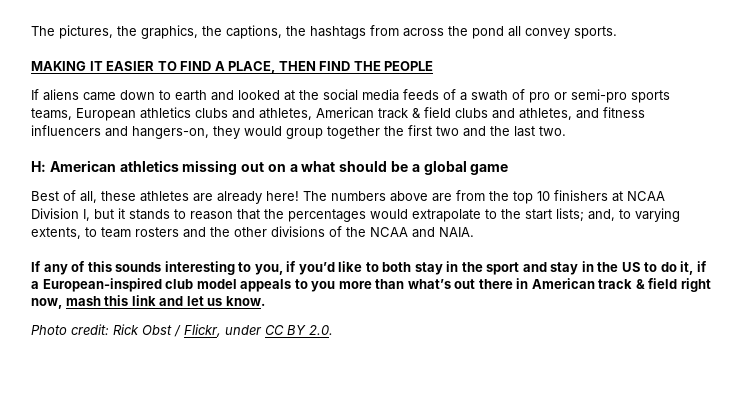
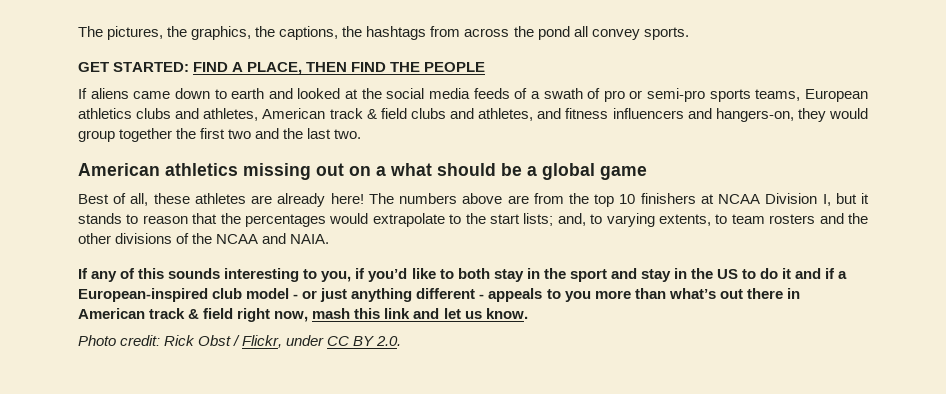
- MAKING IT EASIER TO FIND A PLACE, THEN FIND THE PEOPLE
+ GET STARTED: FIND A PLACE, THEN FIND THE PEOPLE
- H: American athletics missing out on a what should be a global game
+ American athletics missing out on a what should be a global game
- If any of this sounds interesting to you, if you’d like to both stay in the sport and stay in the US to do it, if a European-inspired club model appeals to you more than what’s out there in American track & field right now, mash this link and let us know.
+ If any of this sounds interesting to you, if you’d like to both stay in the sport and stay in the US to do it and if a European-inspired club model - or just anything different - appeals to you more than what’s out there in American track & field right now, mash this link and let us know.

